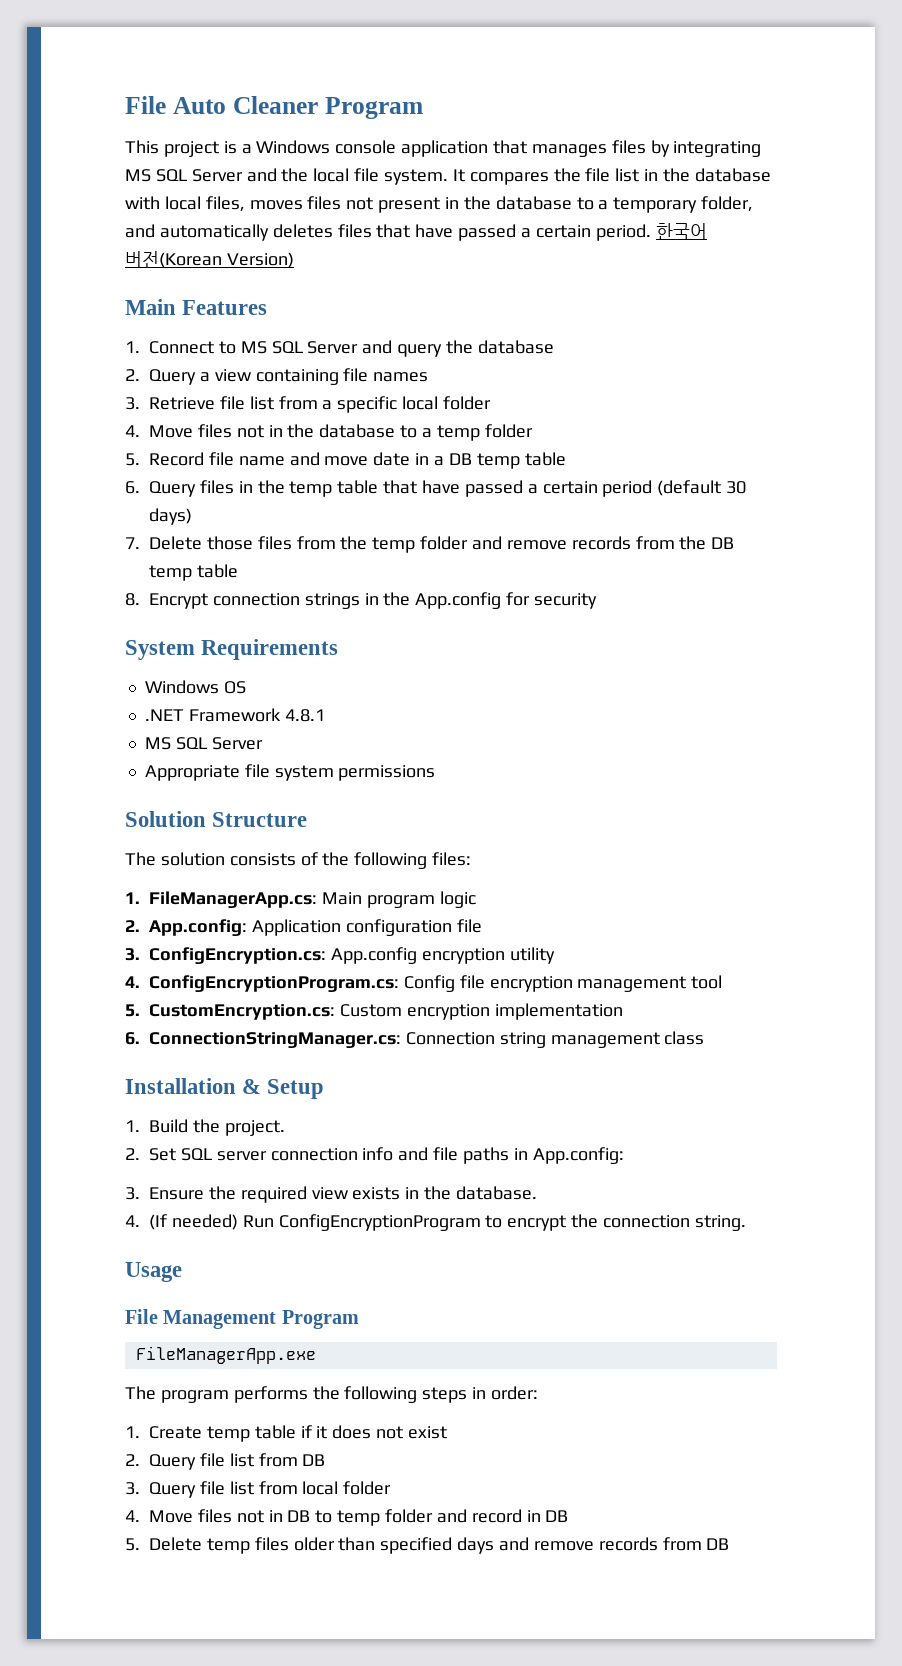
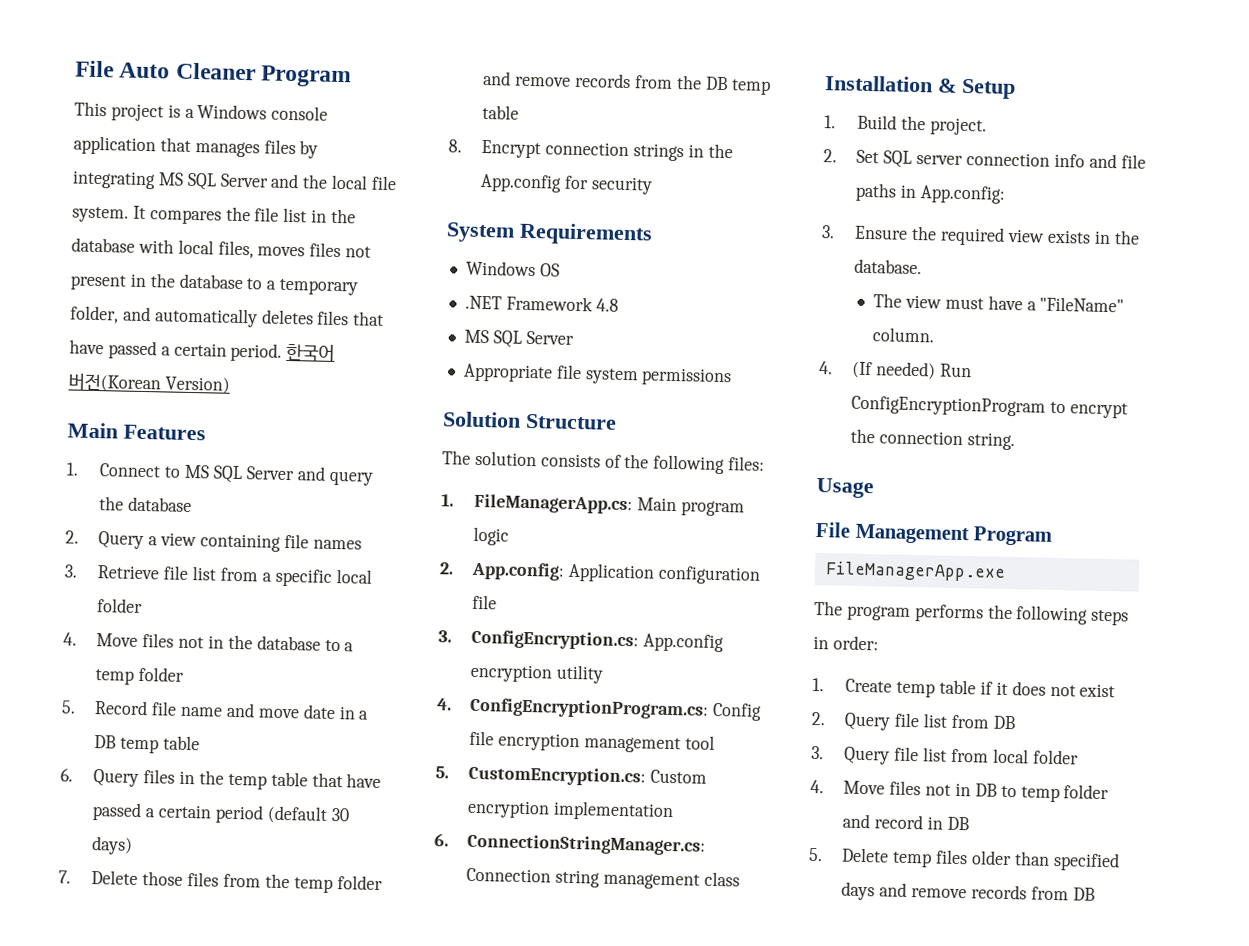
- .NET Framework 4.8.1
+ .NET Framework 4.8
+ The view must have a "FileName" column.

